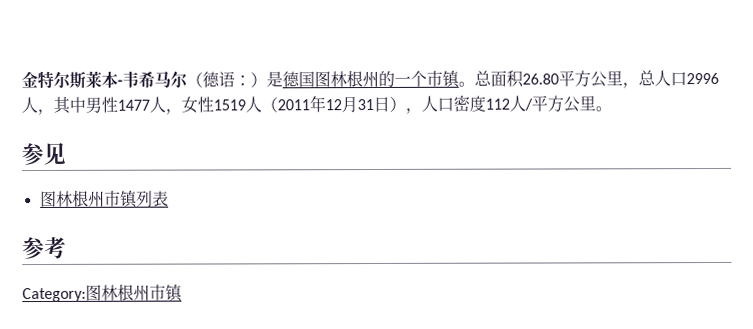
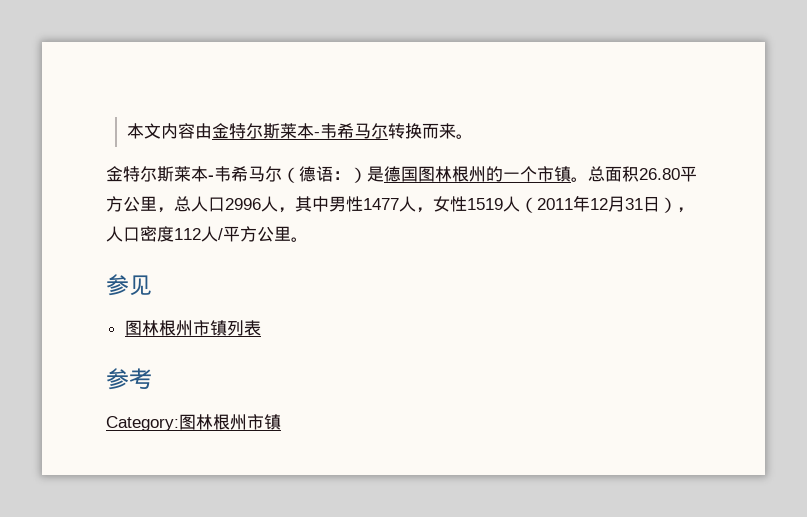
+ 本文内容由金特尔斯莱本-韦希马尔转换而来。

